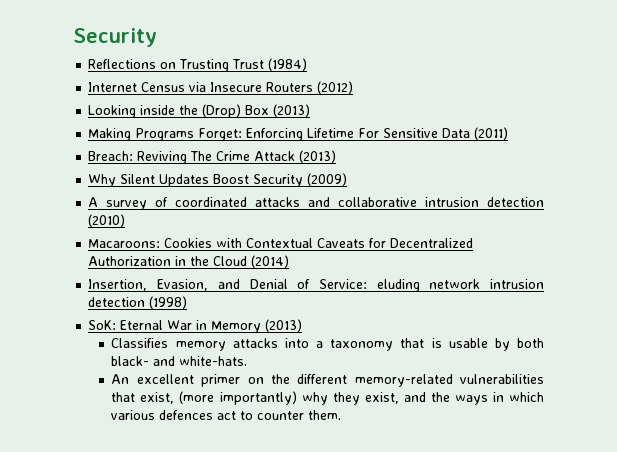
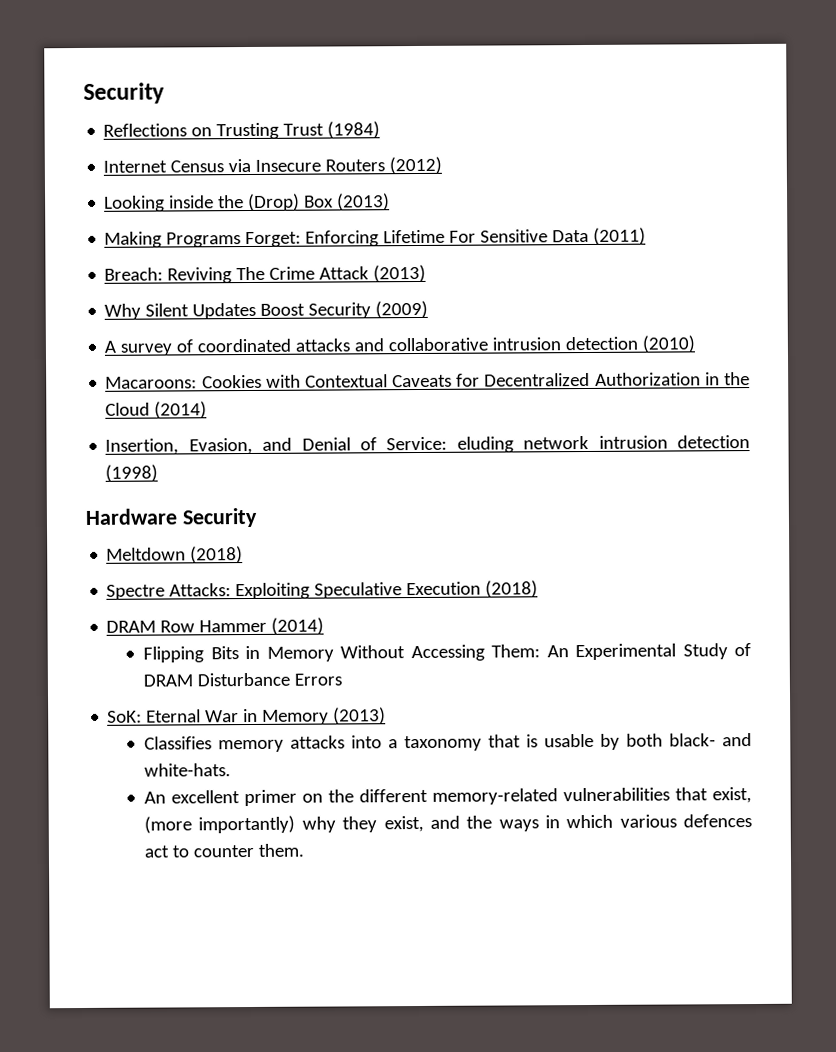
+ Hardware Security
+ Meltdown (2018)
+ Spectre Attacks: Exploiting Speculative Execution (2018)
+ DRAM Row Hammer (2014)
+ Flipping Bits in Memory Without Accessing Them: An Experimental Study of DRAM Disturbance Errors

